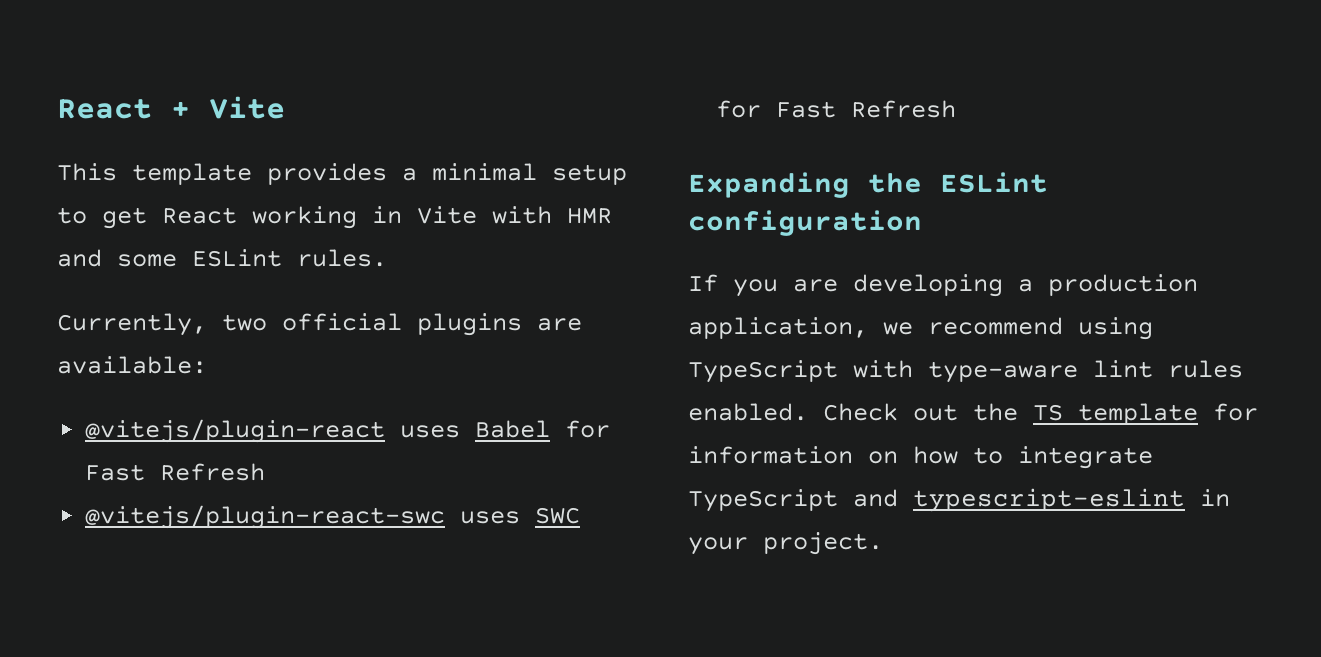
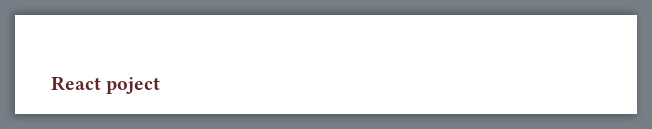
- React + Vite
- This template provides a minimal setup to get React working in Vite with HMR and some ESLint rules.
- Currently, two official plugins are available:
- @vitejs/plugin-react uses Babel for Fast Refresh
- @vitejs/plugin-react-swc uses SWC for Fast Refresh
- Expanding the ESLint configuration
- If you are developing a production application, we recommend using TypeScript with type-aware lint rules enabled. Check out the TS template for information on how to integrate TypeScript and typescript-eslint in your project.
+ React poject

